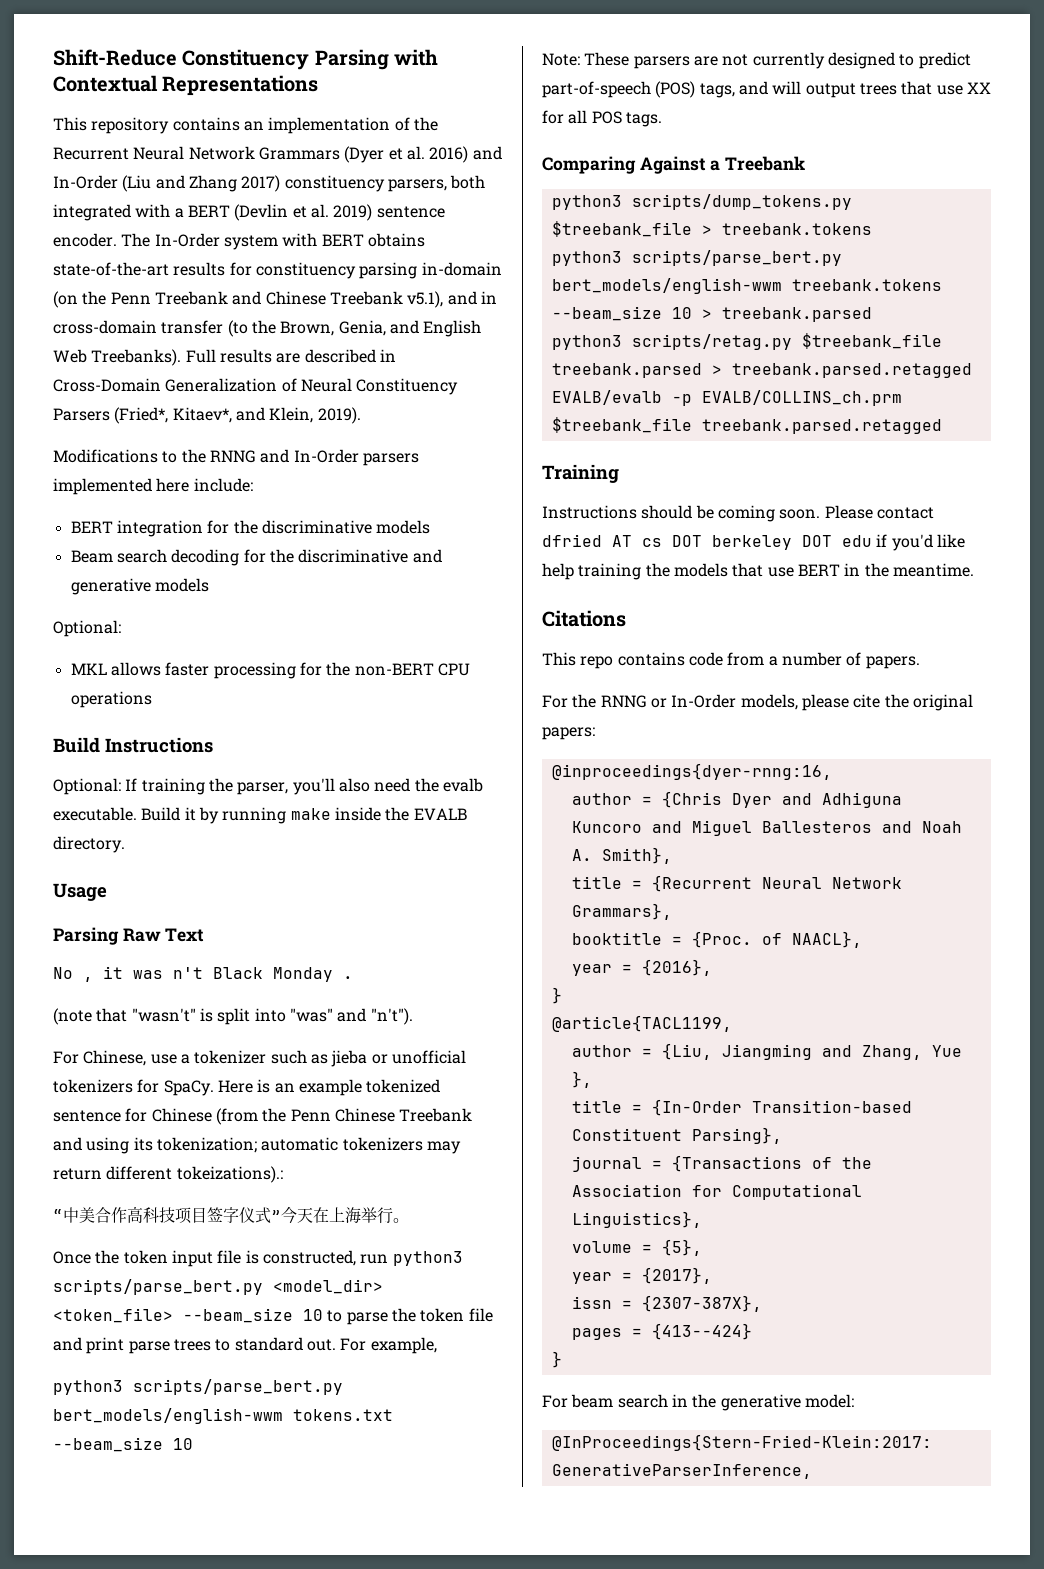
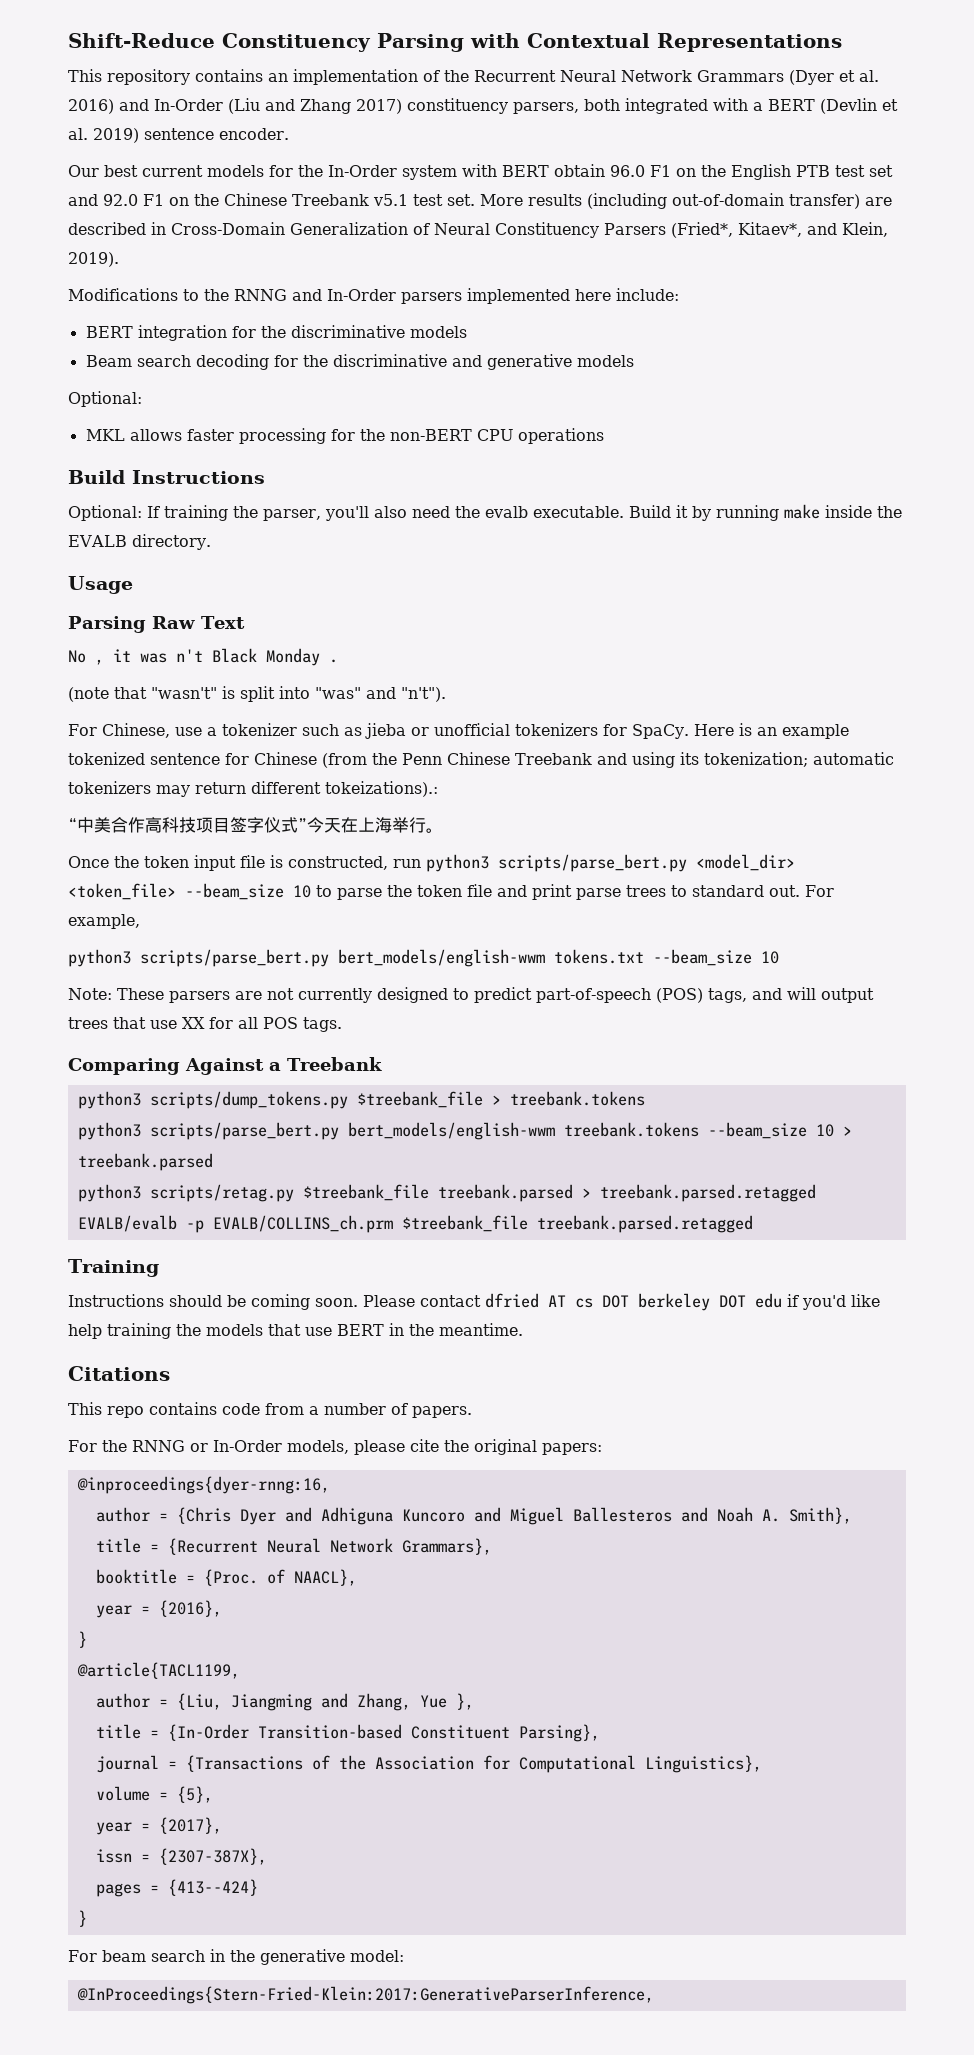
- This repository contains an implementation of the Recurrent Neural Network Grammars (Dyer et al. 2016) and In-Order (Liu and Zhang 2017) constituency parsers, both integrated with a BERT (Devlin et al. 2019) sentence encoder. The In-Order system with BERT obtains state-of-the-art results for constituency parsing in-domain (on the Penn Treebank and Chinese Treebank v5.1), and in cross-domain transfer (to the Brown, Genia, and English Web Treebanks). Full results are described in Cross-Domain Generalization of Neural Constituency Parsers (Fried*, Kitaev*, and Klein, 2019).
+ This repository contains an implementation of the Recurrent Neural Network Grammars (Dyer et al. 2016) and In-Order (Liu and Zhang 2017) constituency parsers, both integrated with a BERT (Devlin et al. 2019) sentence encoder.
+ Our best current models for the In-Order system with BERT obtain 96.0 F1 on the English PTB test set and 92.0 F1 on the Chinese Treebank v5.1 test set. More results (including out-of-domain transfer) are described in Cross-Domain Generalization of Neural Constituency Parsers (Fried*, Kitaev*, and Klein, 2019).

